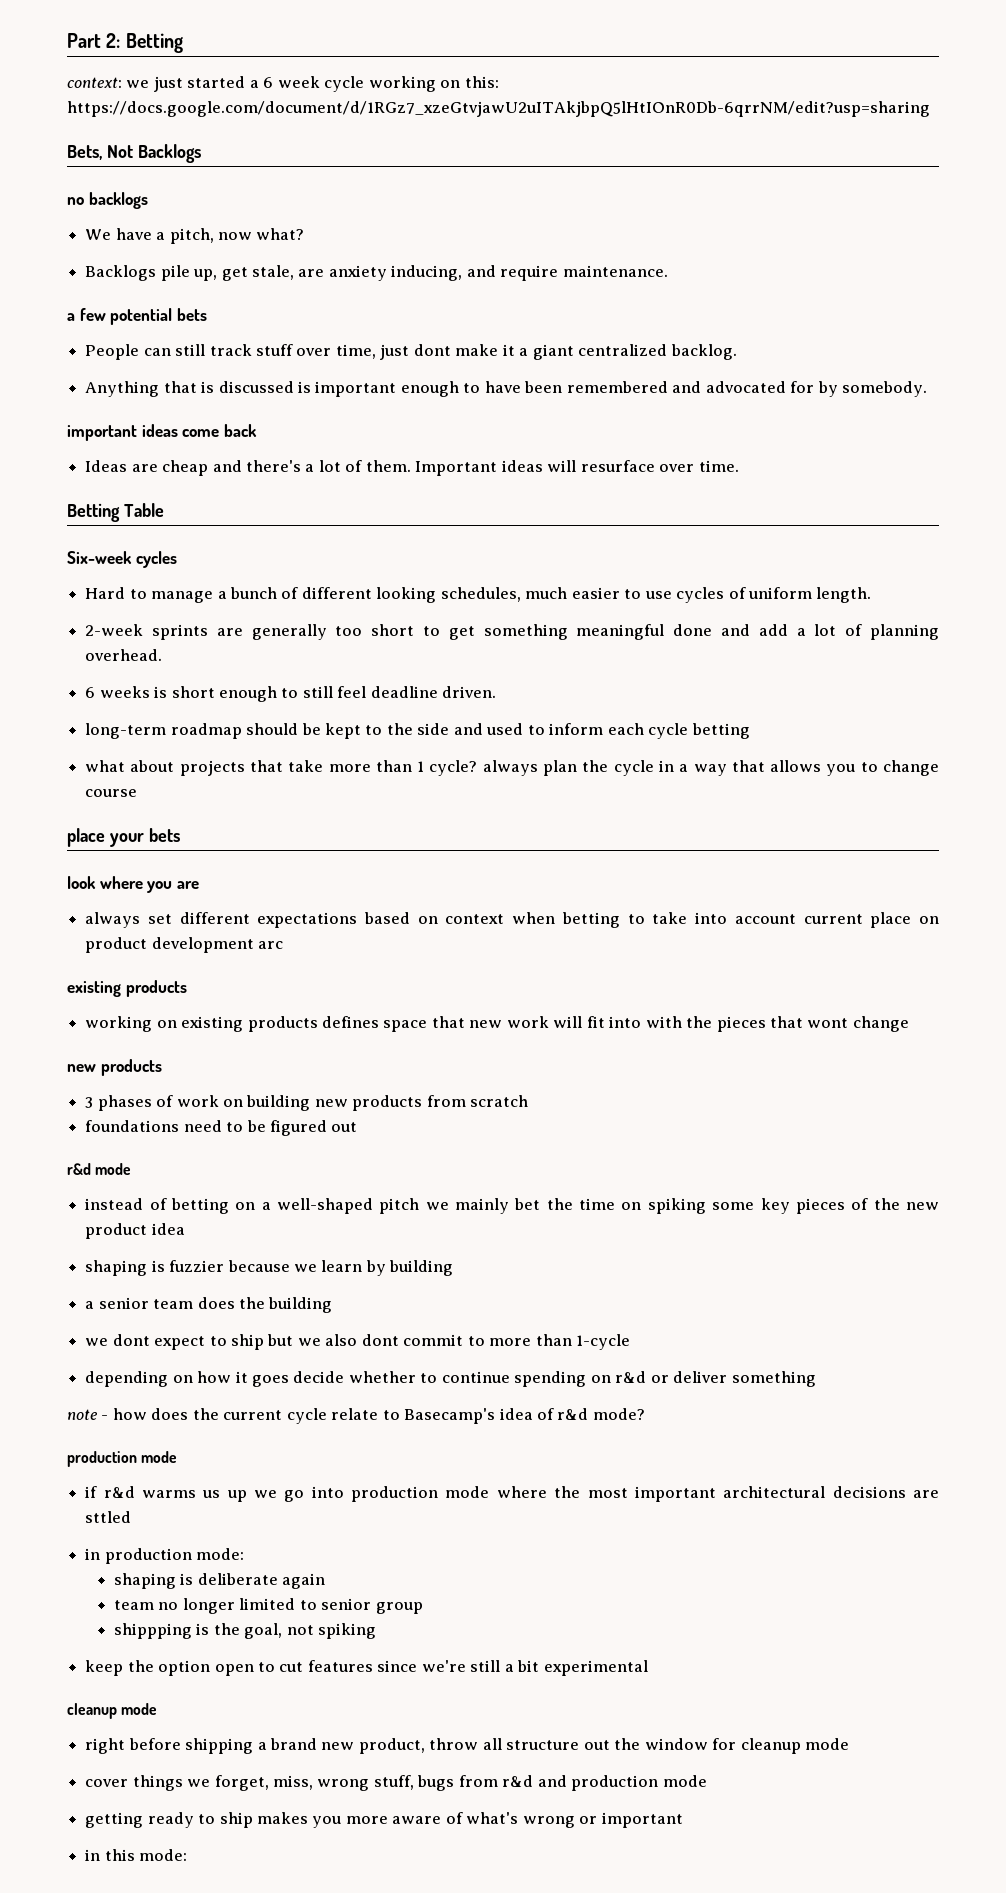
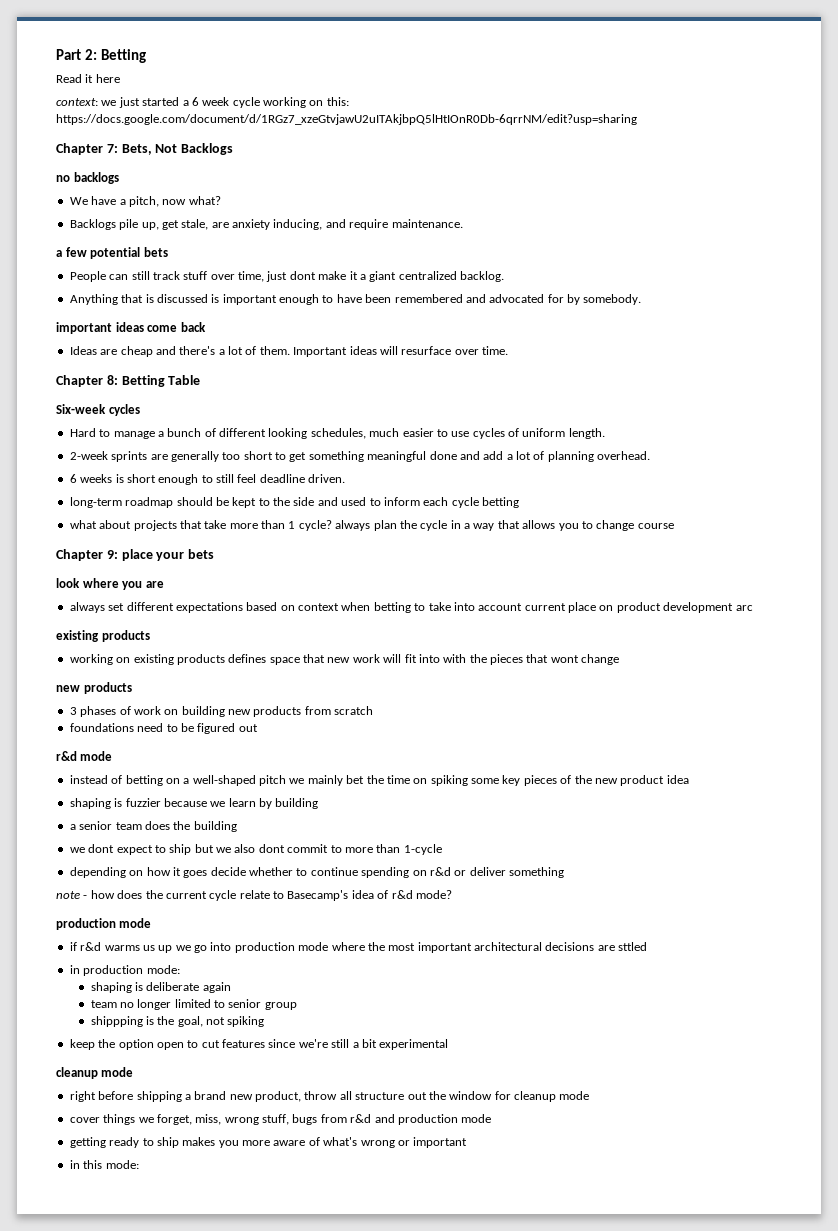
+ Read it here
- Bets, Not Backlogs
+ Chapter 7: Bets, Not Backlogs
- Betting Table
+ Chapter 8: Betting Table
- place your bets
+ Chapter 9: place your bets

